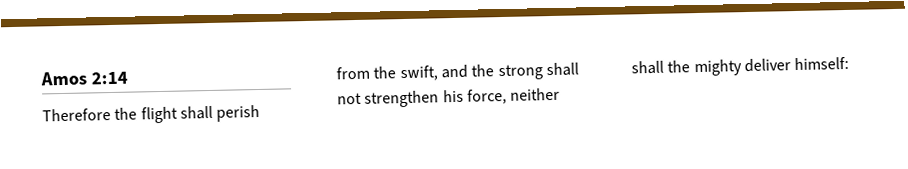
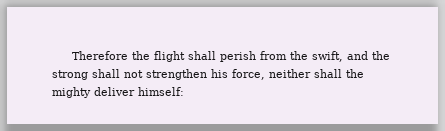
- Amos 2:14

